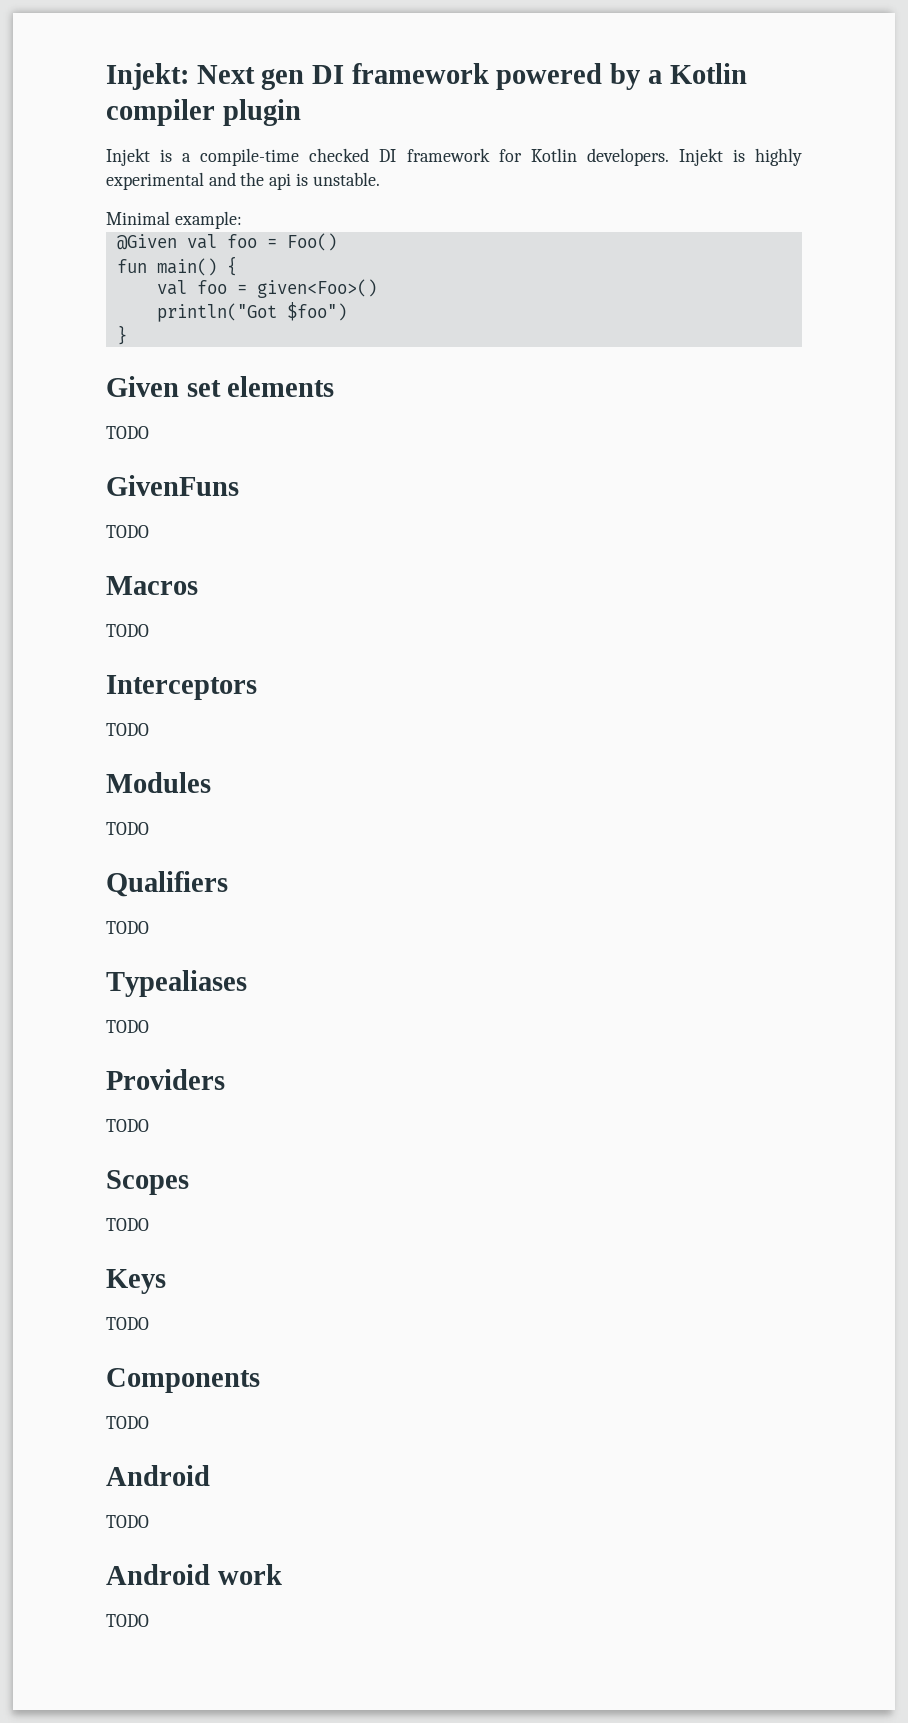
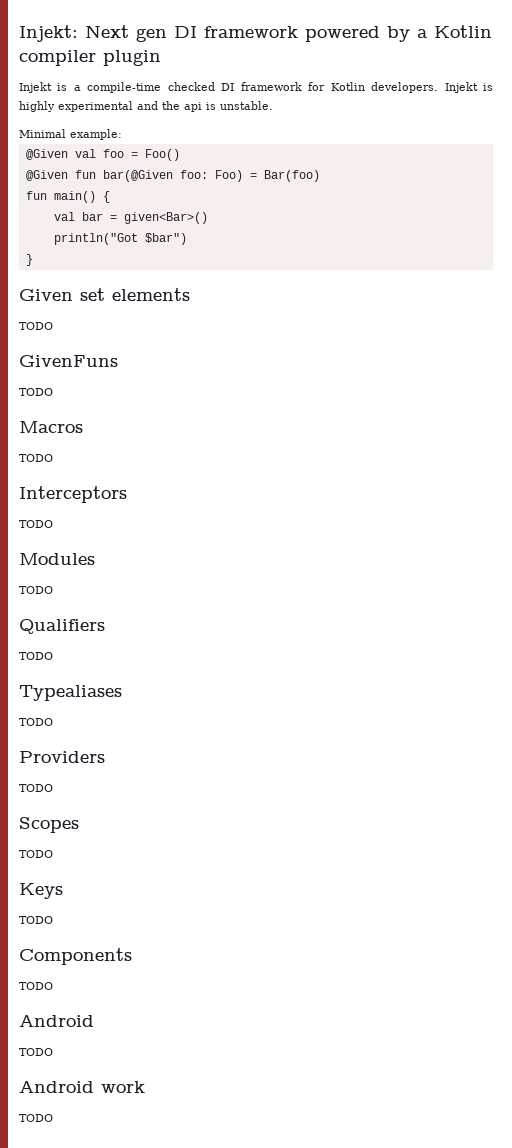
+ @Given fun bar(@Given foo: Foo) = Bar(foo)
- val foo = given<Foo>()
+ val bar = given<Bar>()
- println("Got $foo")
+ println("Got $bar")

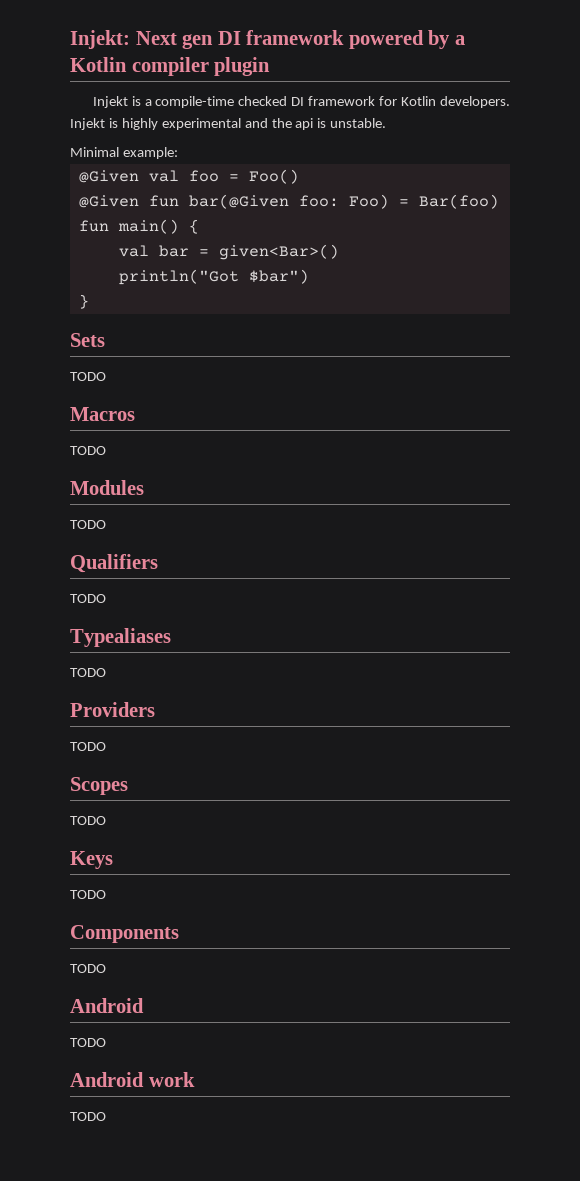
- Given set elements
- TODO
- GivenFuns
+ Sets
- Interceptors
- TODO

